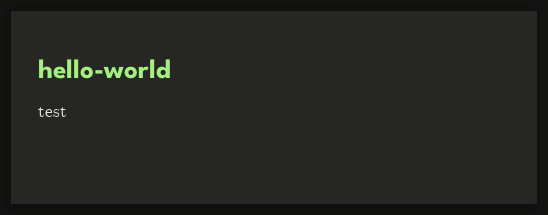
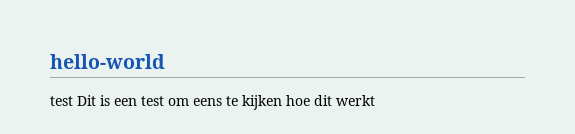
- test
+ test Dit is een test om eens te kijken hoe dit werkt

